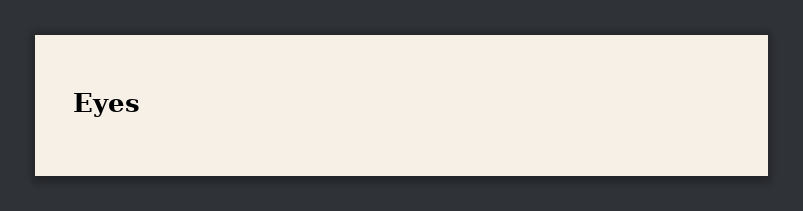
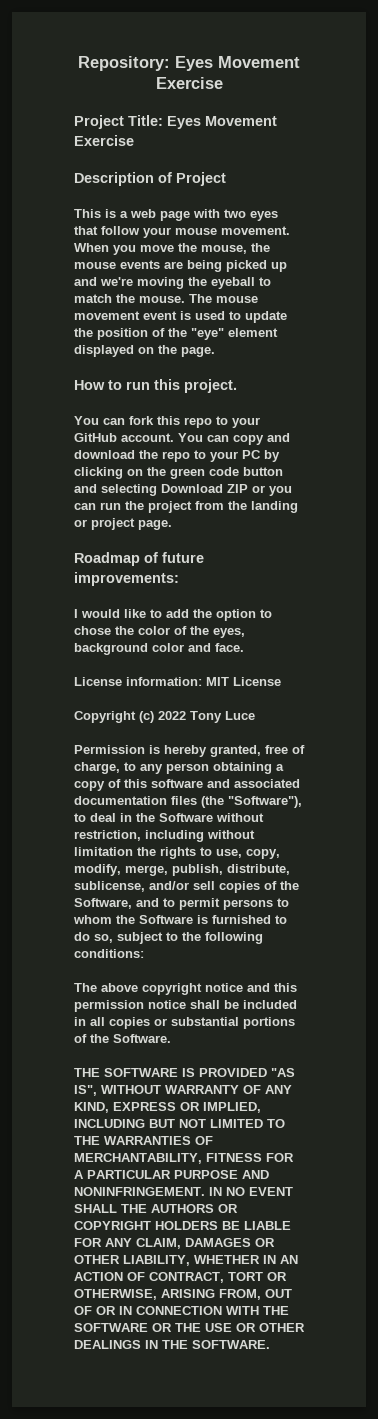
- Eyes
+ Repository: Eyes Movement Exercise
+ Project Title: Eyes Movement Exercise
+ Description of Project
+ This is a web page with two eyes that follow your mouse movement. When you move the mouse, the mouse events are being picked up and we're moving the eyeball to match the mouse. The mouse movement event is used to update the position of the "eye" element displayed on the page.
+ How to run this project.
+ You can fork this repo to your GitHub account. You can copy and download the repo to your PC by clicking on the green code button and selecting Download ZIP or you can run the project from the landing or project page.
+ Roadmap of future improvements:
+ I would like to add the option to chose the color of the eyes, background color and face.
+ License information: MIT License
+ Copyright (c) 2022 Tony Luce
+ Permission is hereby granted, free of charge, to any person obtaining a copy of this software and associated documentation files (the "Software"), to deal in the Software without restriction, including without limitation the rights to use, copy, modify, merge, publish, distribute, sublicense, and/or sell copies of the Software, and to permit persons to whom the Software is furnished to do so, subject to the following conditions:
+ The above copyright notice and this permission notice shall be included in all copies or substantial portions of the Software.
+ THE SOFTWARE IS PROVIDED "AS IS", WITHOUT WARRANTY OF ANY KIND, EXPRESS OR IMPLIED, INCLUDING BUT NOT LIMITED TO THE WARRANTIES OF MERCHANTABILITY, FITNESS FOR A PARTICULAR PURPOSE AND NONINFRINGEMENT. IN NO EVENT SHALL THE AUTHORS OR COPYRIGHT HOLDERS BE LIABLE FOR ANY CLAIM, DAMAGES OR OTHER LIABILITY, WHETHER IN AN ACTION OF CONTRACT, TORT OR OTHERWISE, ARISING FROM, OUT OF OR IN CONNECTION WITH THE SOFTWARE OR THE USE OR OTHER DEALINGS IN THE SOFTWARE.

